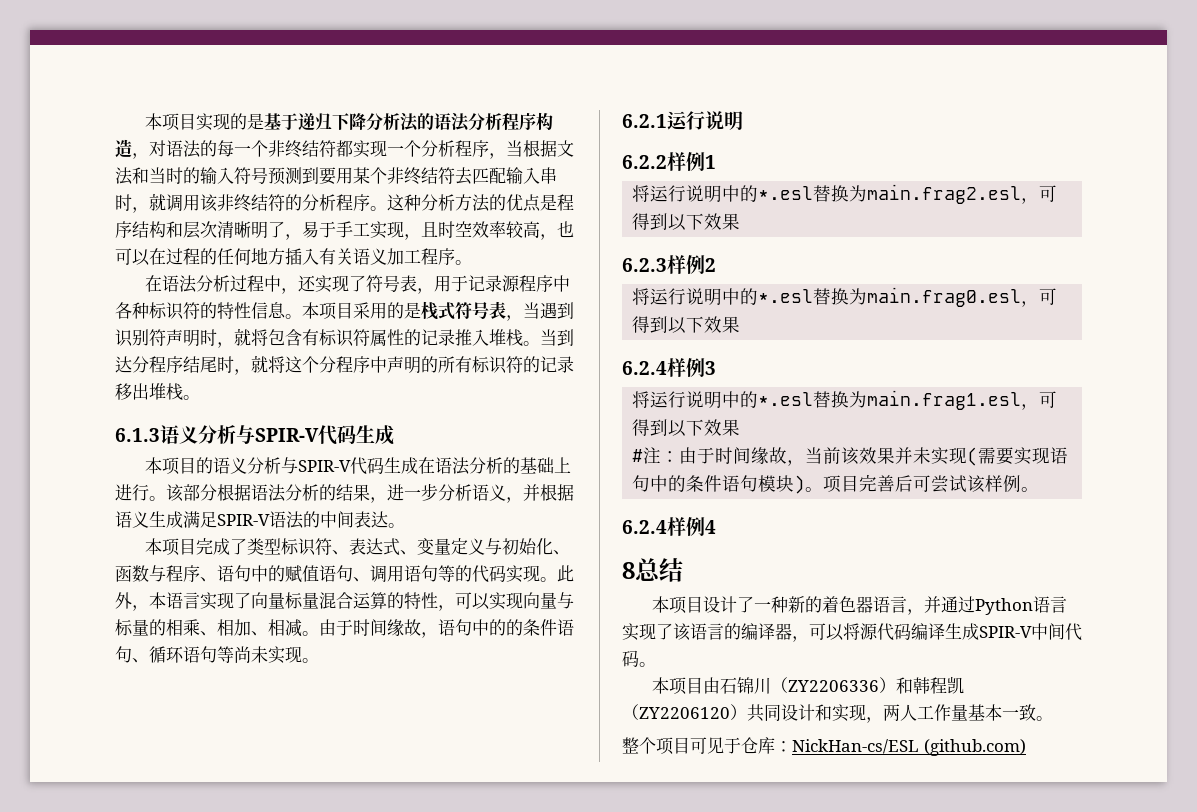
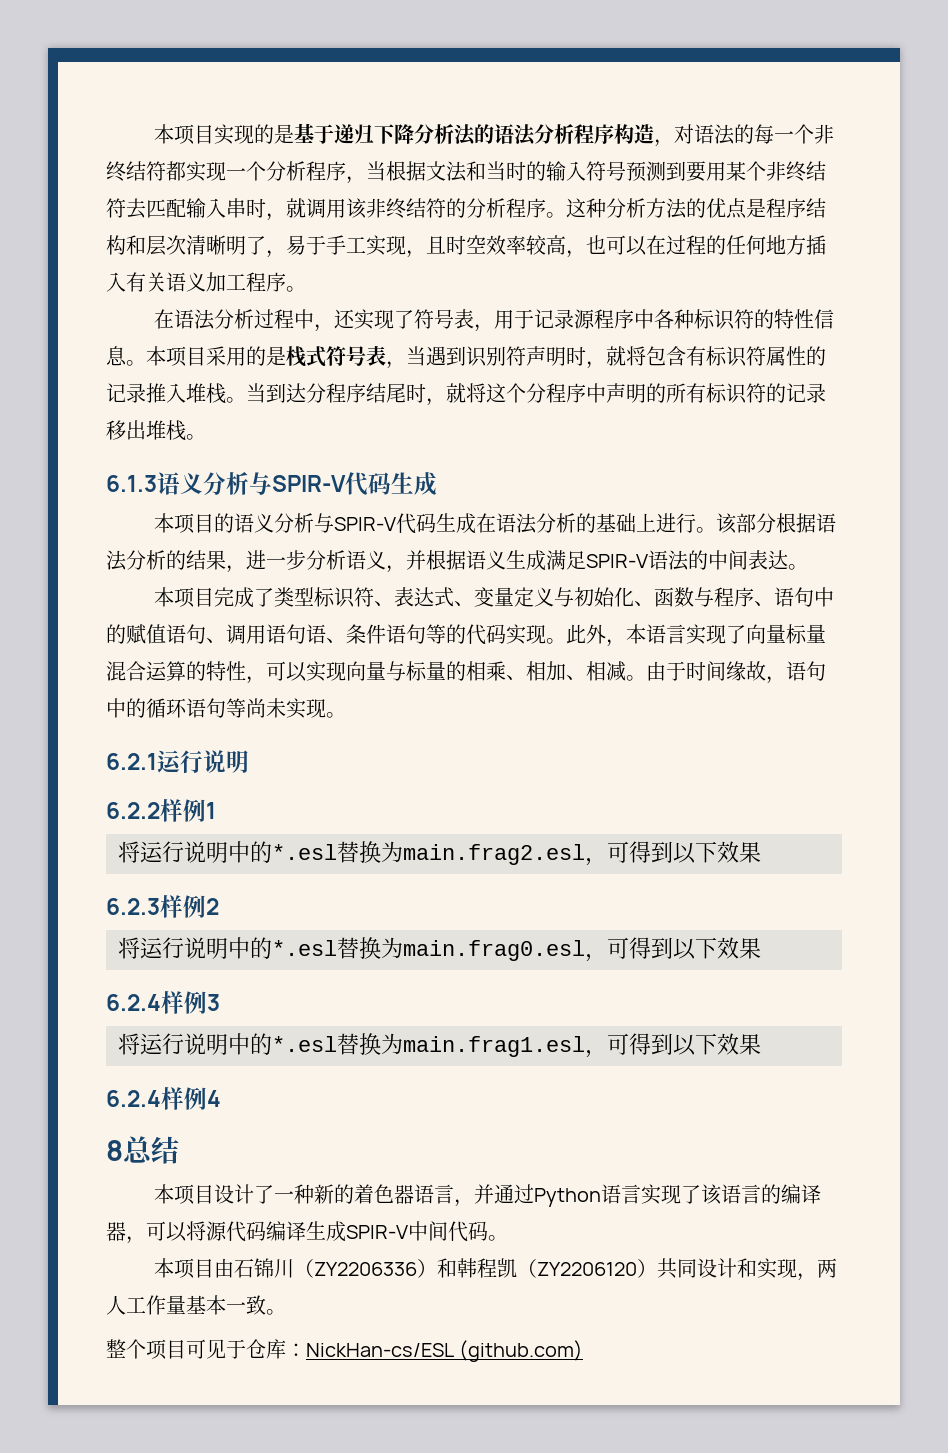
- 本项目完成了类型标识符、表达式、变量定义与初始化、函数与程序、语句中的赋值语句、调用语句等的代码实现。
+ 本项目完成了类型标识符、表达式、变量定义与初始化、函数与程序、语句中的赋值语句、调用语句语、条件语句等的代码实现。
- 由于时间缘故，语句中的的条件语句、循环语句等尚未实现。
+ 由于时间缘故，语句中的循环语句等尚未实现。
- #注：由于时间缘故，当前该效果并未实现(需要实现语句中的条件语句模块)。项目完善后可尝试该样例。

